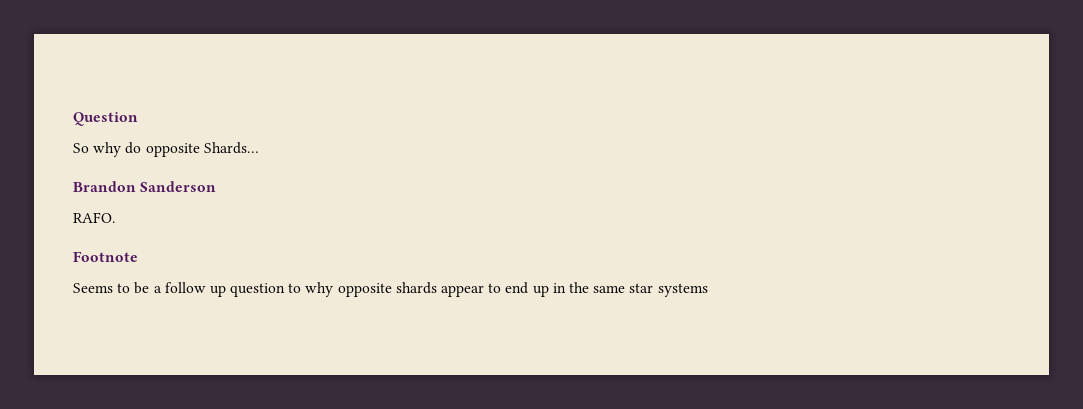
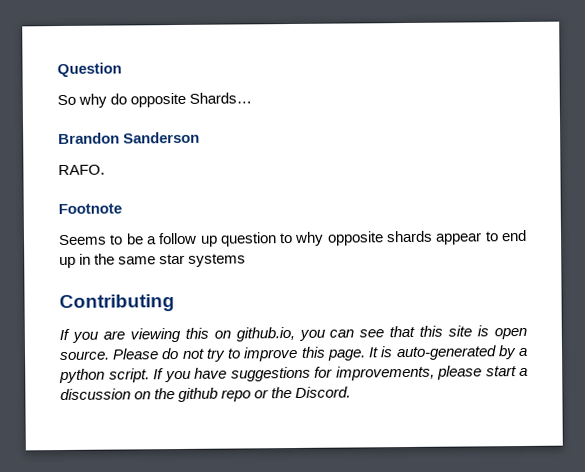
+ Contributing
+ If you are viewing this on github.io, you can see that this site is open source. Please do not try to improve this page. It is auto-generated by a python script. If you have suggestions for improvements, please start a discussion on the github repo or the Discord.

